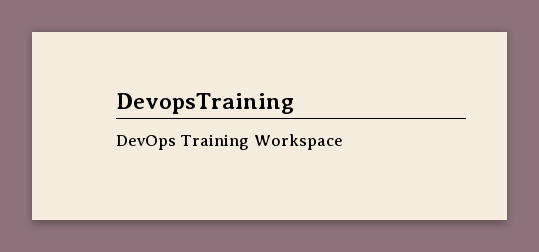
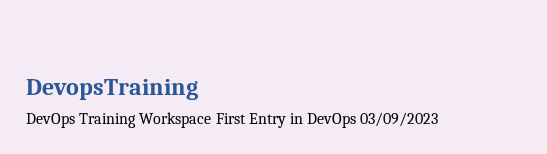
- DevOps Training Workspace
+ DevOps Training Workspace First Entry in DevOps 03/09/2023

